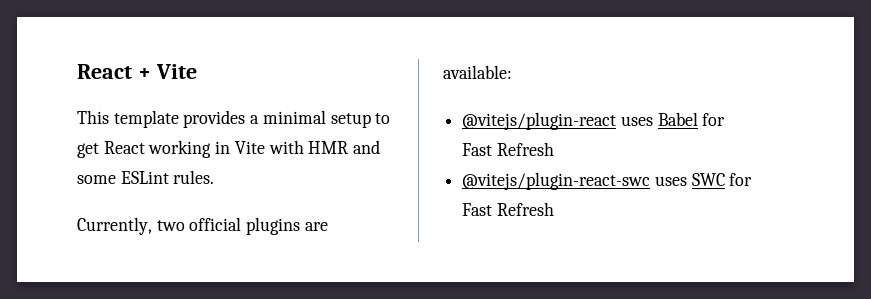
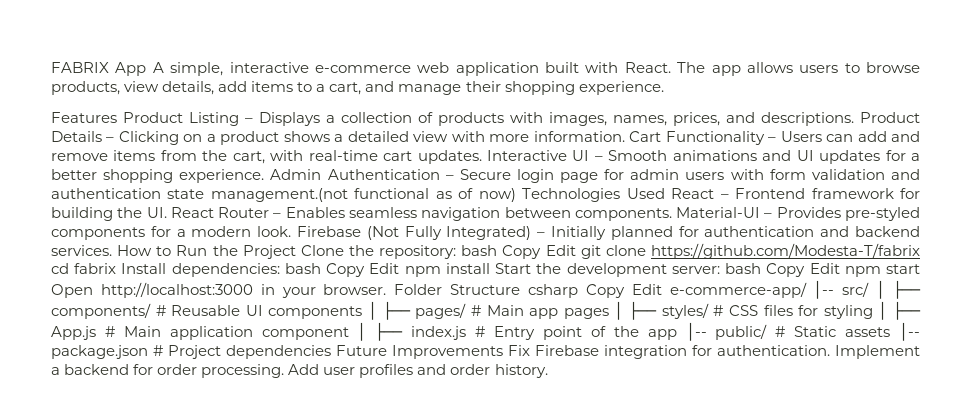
- React + Vite
- This template provides a minimal setup to get React working in Vite with HMR and some ESLint rules.
- Currently, two official plugins are available:
- @vitejs/plugin-react uses Babel for Fast Refresh
- @vitejs/plugin-react-swc uses SWC for Fast Refresh
+ FABRIX App A simple, interactive e-commerce web application built with React. The app allows users to browse products, view details, add items to a cart, and manage their shopping experience.
+ Features Product Listing – Displays a collection of products with images, names, prices, and descriptions. Product Details – Clicking on a product shows a detailed view with more information. Cart Functionality – Users can add and remove items from the cart, with real-time cart updates. Interactive UI – Smooth animations and UI updates for a better shopping experience. Admin Authentication – Secure login page for admin users with form validation and authentication state management.(not functional as of now) Technologies Used React – Frontend framework for building the UI. React Router – Enables seamless navigation between components. Material-UI – Provides pre-styled components for a modern look. Firebase (Not Fully Integrated) – Initially planned for authentication and backend services. How to Run the Project Clone the repository: bash Copy Edit git clone https://github.com/Modesta-T/fabrix cd fabrix Install dependencies: bash Copy Edit npm install Start the development server: bash Copy Edit npm start Open http://localhost:3000 in your browser. Folder Structure csharp Copy Edit e-commerce-app/ │-- src/ │ ├── components/ # Reusable UI components │ ├── pages/ # Main app pages │ ├── styles/ # CSS files for styling │ ├── App.js # Main application component │ ├── index.js # Entry point of the app │-- public/ # Static assets │-- package.json # Project dependencies Future Improvements Fix Firebase integration for authentication. Implement a backend for order processing. Add user profiles and order history.

